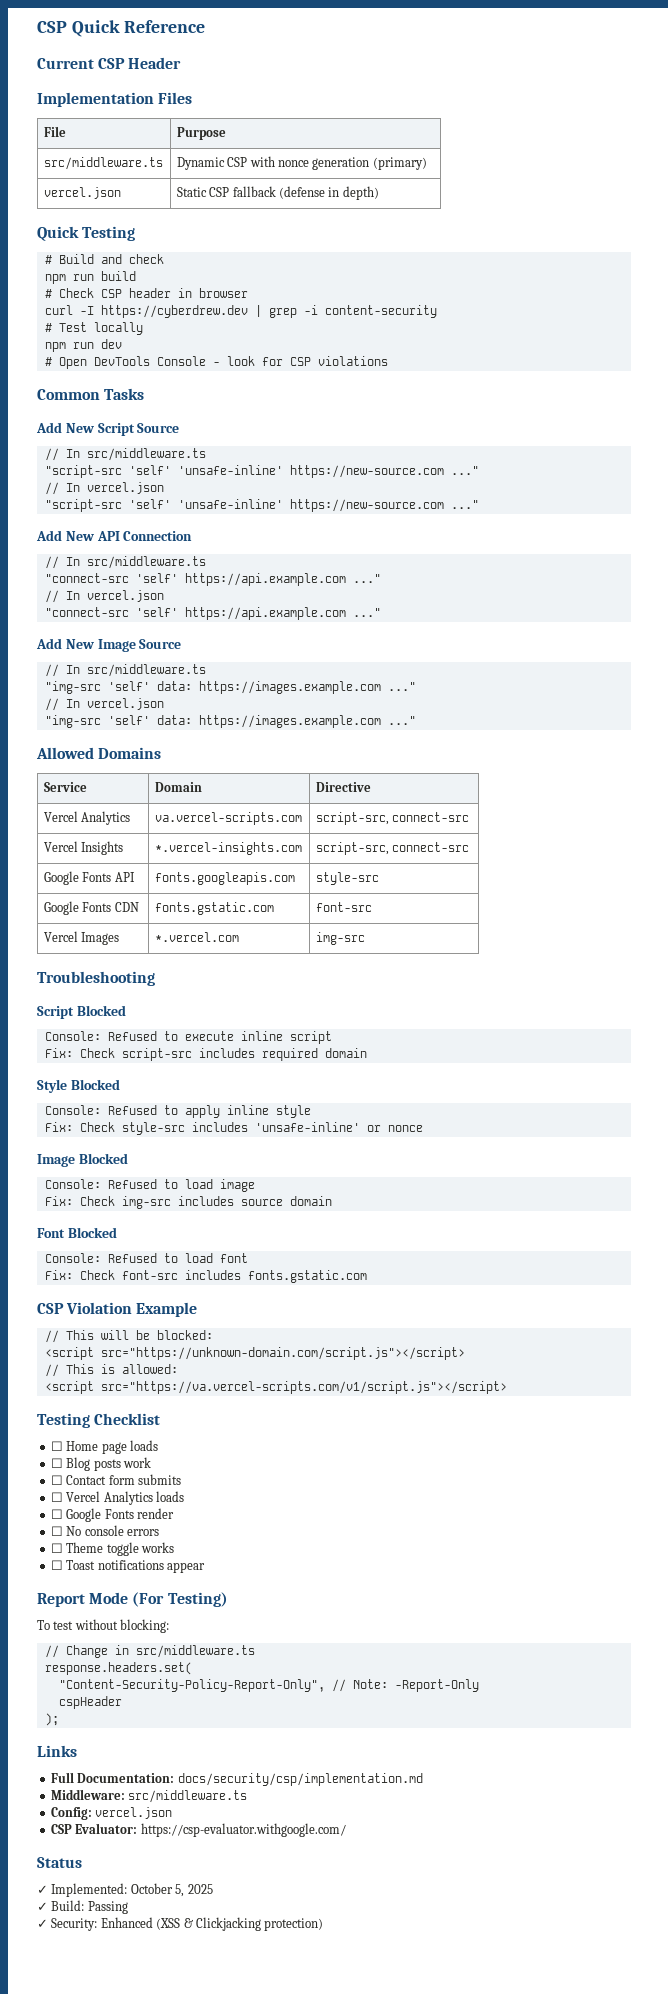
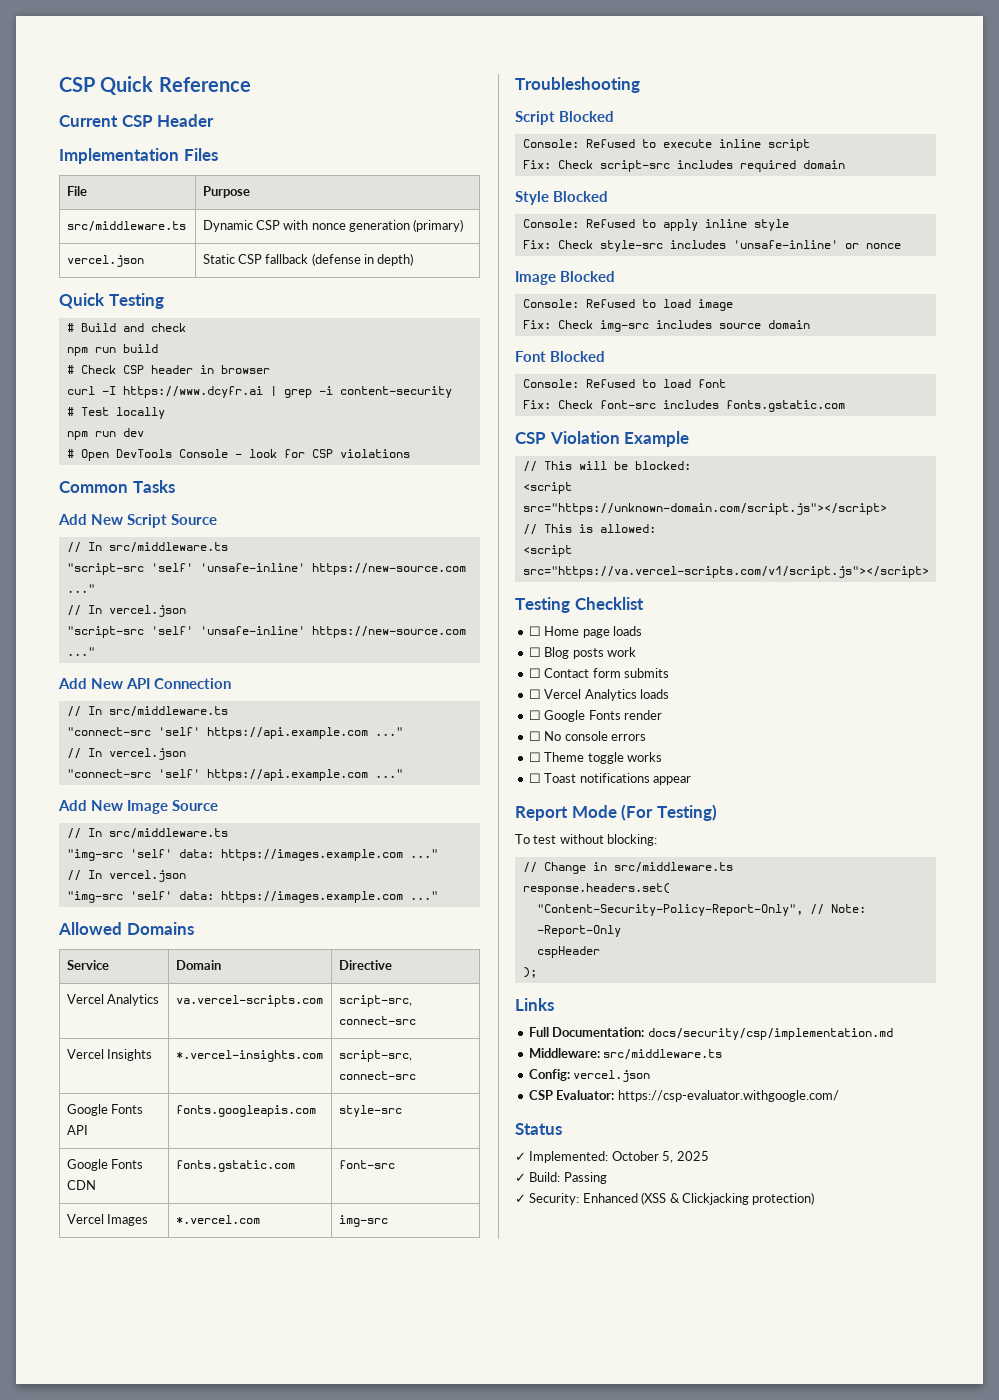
- curl -I https://cyberdrew.dev | grep -i content-security
+ curl -I https://www.dcyfr.ai | grep -i content-security

